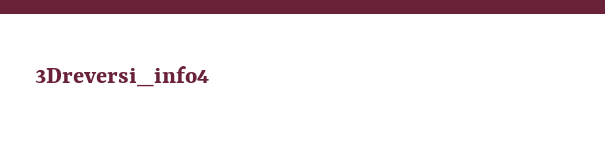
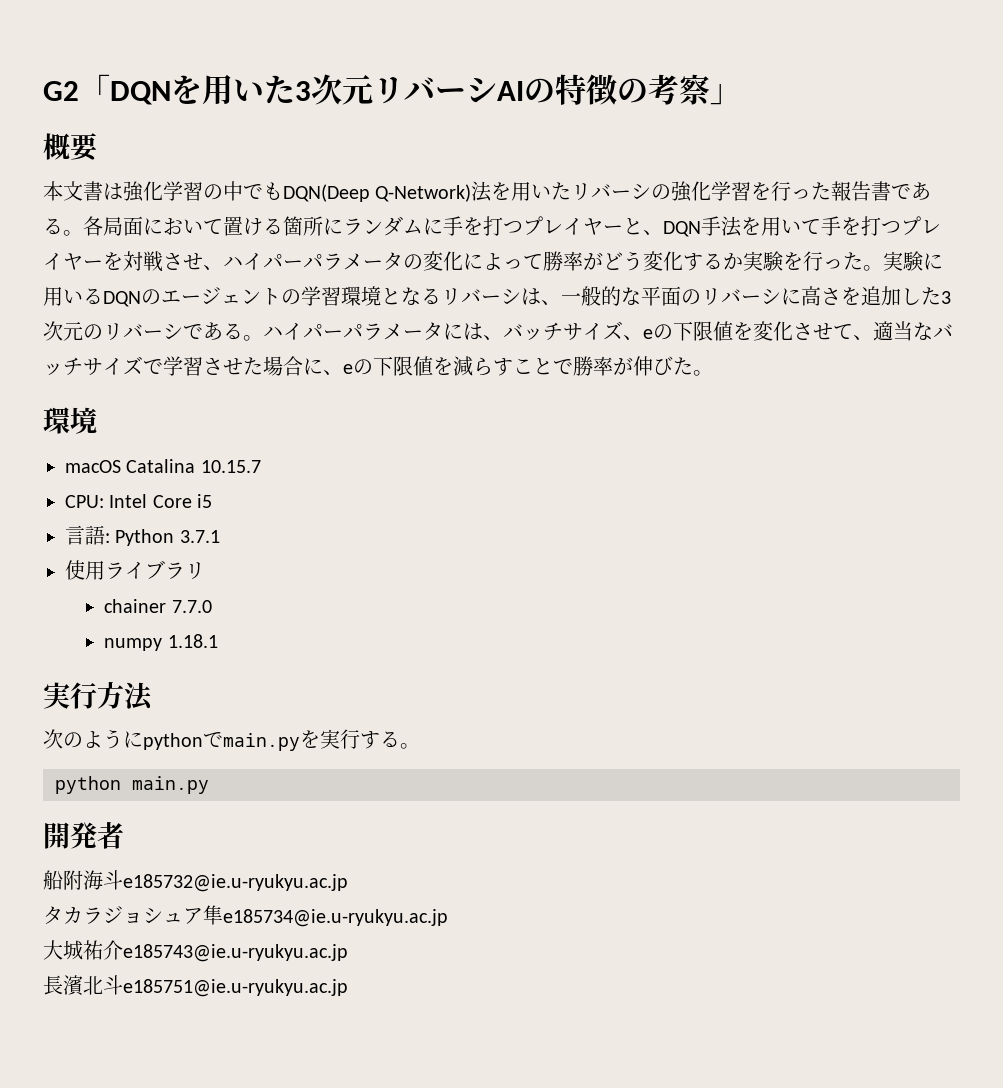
- 3Dreversi_info4
+ G2「DQNを用いた3次元リバーシAIの特徴の考察」
+ 概要
+ 本文書は強化学習の中でもDQN(Deep Q-Network)法を用いたリバーシの強化学習を行った報告書である。各局面において置ける箇所にランダムに手を打つプレイヤーと、DQN手法を用いて手を打つプレイヤーを対戦させ、ハイパーパラメータの変化によって勝率がどう変化するか実験を行った。実験に用いるDQNのエージェントの学習環境となるリバーシは、一般的な平面のリバーシに高さを追加した3次元のリバーシである。ハイパーパラメータには、バッチサイズ、eの下限値を変化させて、適当なバッチサイズで学習させた場合に、eの下限値を減らすことで勝率が伸びた。
+ 環境
+ macOS Catalina 10.15.7
+ CPU: Intel Core i5
+ 言語: Python 3.7.1
+ 使用ライブラリ
+ chainer 7.7.0
+ numpy 1.18.1
+ 実行方法
+ 次のようにpythonでmain.pyを実行する。
+ python main.py
+ 開発者
+ 船附海斗e185732@ie.u-ryukyu.ac.jp
+ タカラジョシュア隼e185734@ie.u-ryukyu.ac.jp
+ 大城祐介e185743@ie.u-ryukyu.ac.jp
+ 長濱北斗e185751@ie.u-ryukyu.ac.jp

